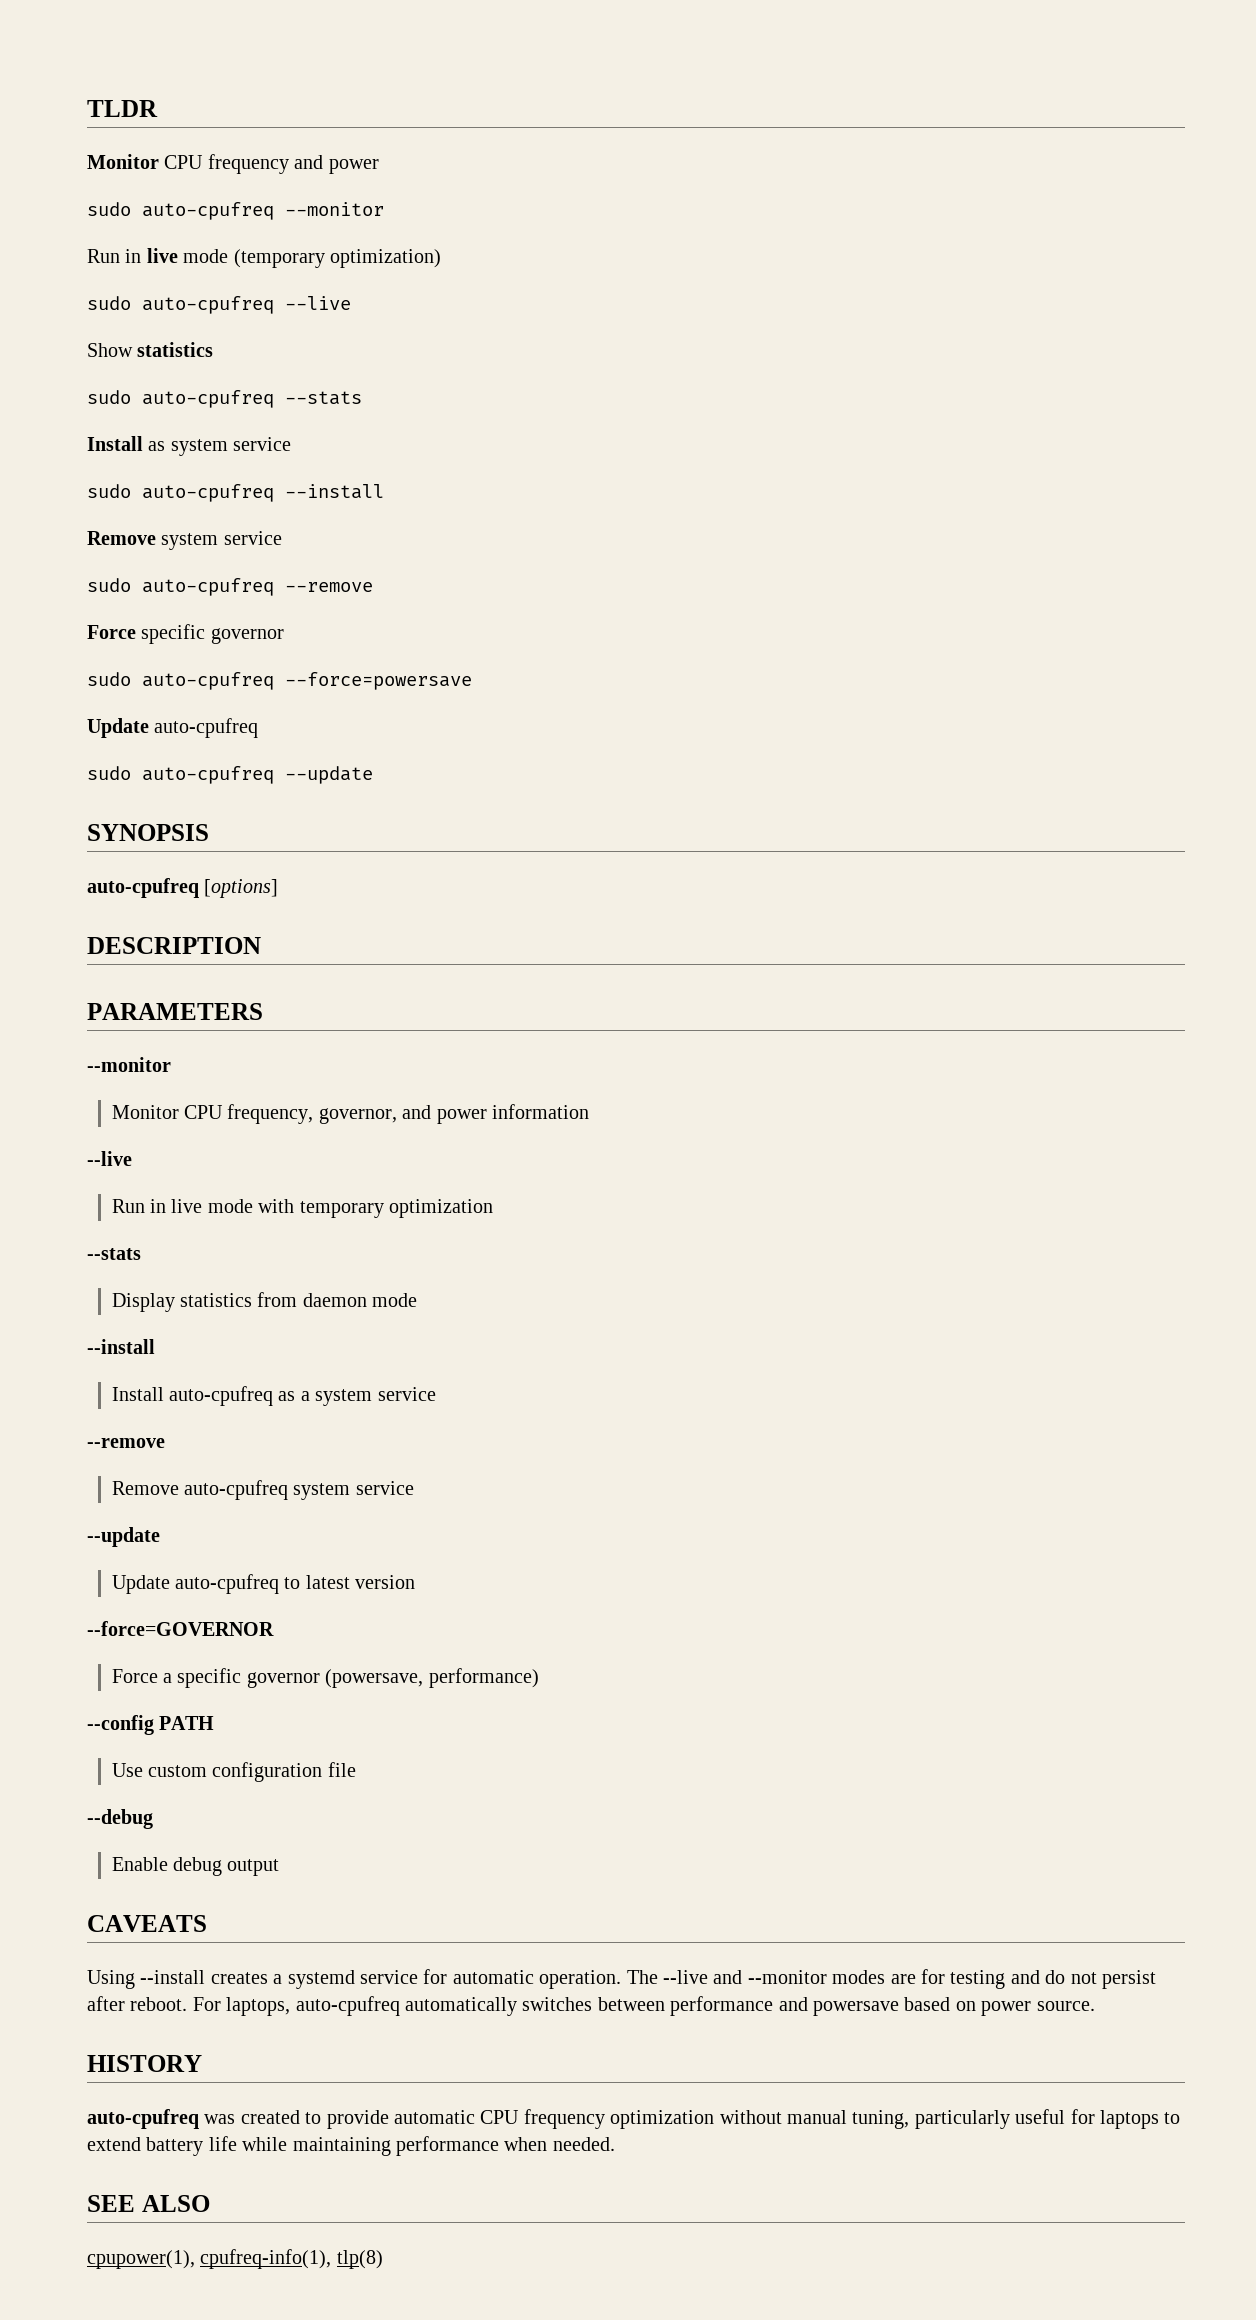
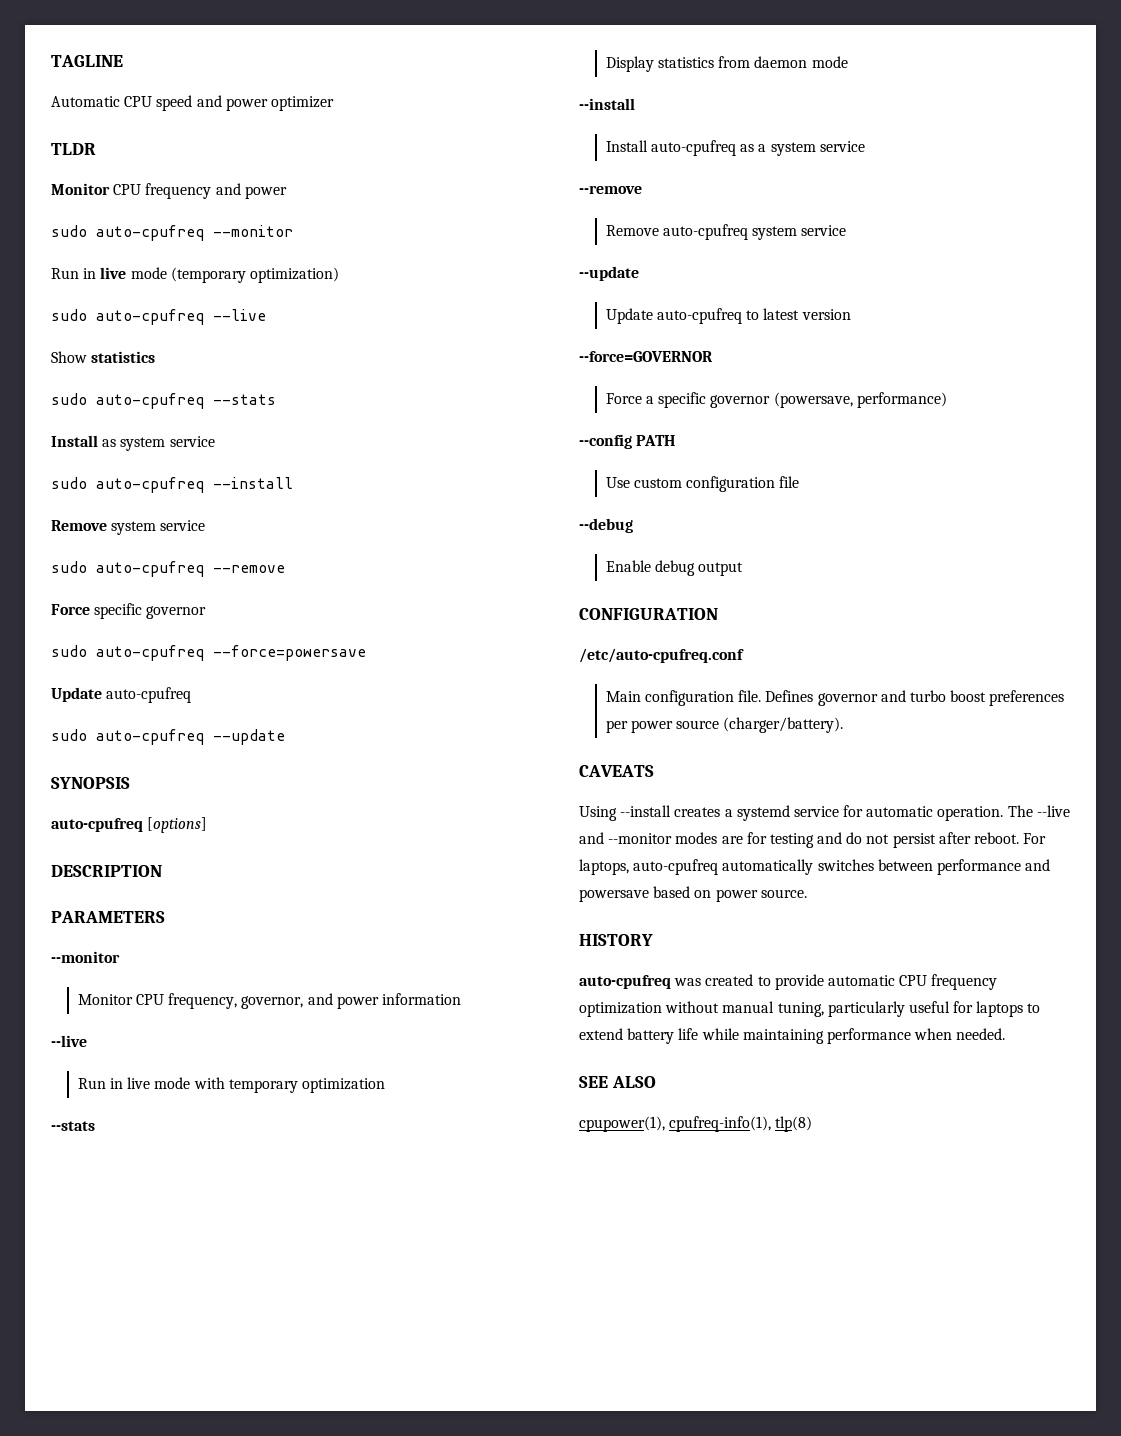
+ TAGLINE
+ Automatic CPU speed and power optimizer
+ CONFIGURATION
+ /etc/auto-cpufreq.conf
+ Main configuration file. Defines governor and turbo boost preferences per power source (charger/battery).

